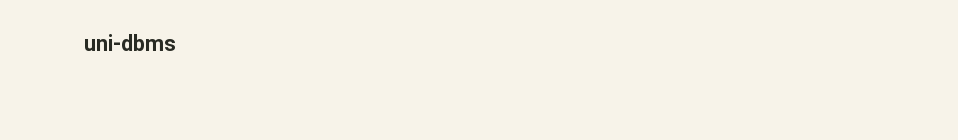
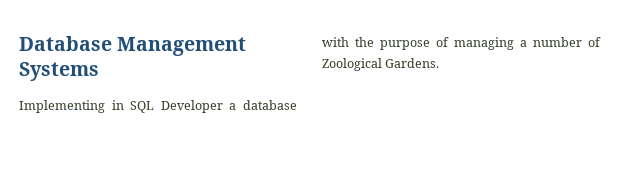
- uni-dbms
+ Database Management Systems
+ Implementing in SQL Developer a database with the purpose of managing a number of Zoological Gardens.

